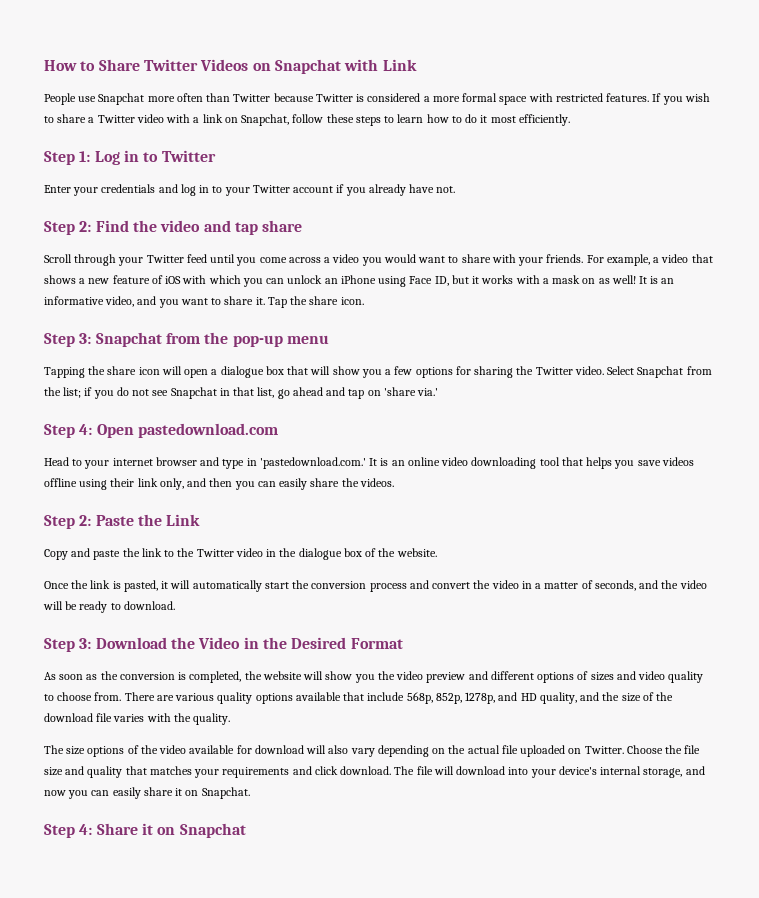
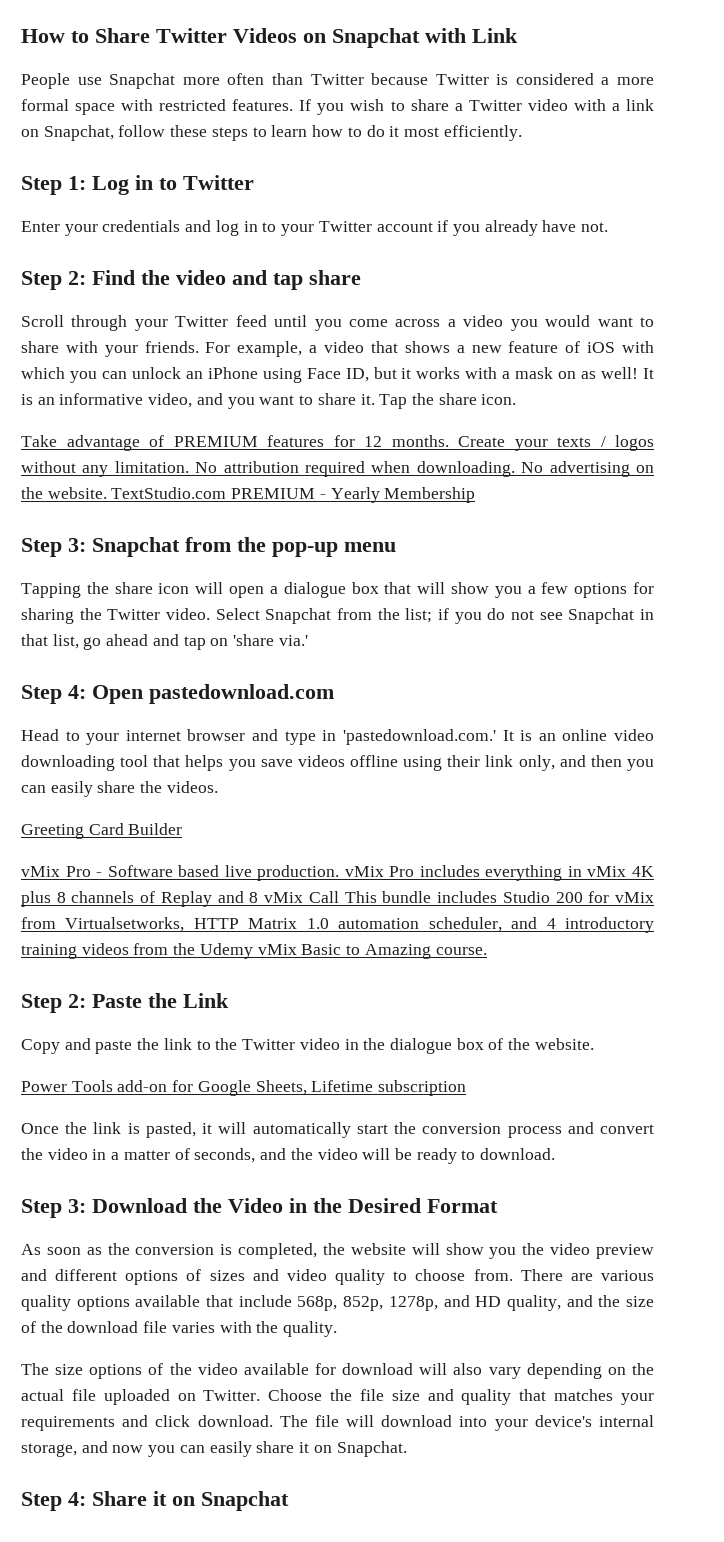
+ Take advantage of PREMIUM features for 12 months. Create your texts / logos without any limitation. No attribution required when downloading. No advertising on the website. TextStudio.com PREMIUM - Yearly Membership
+ Greeting Card Builder
+ vMix Pro - Software based live production. vMix Pro includes everything in vMix 4K plus 8 channels of Replay and 8 vMix Call This bundle includes Studio 200 for vMix from Virtualsetworks, HTTP Matrix 1.0 automation scheduler, and 4 introductory training videos from the Udemy vMix Basic to Amazing course.
+ Power Tools add-on for Google Sheets, Lifetime subscription

